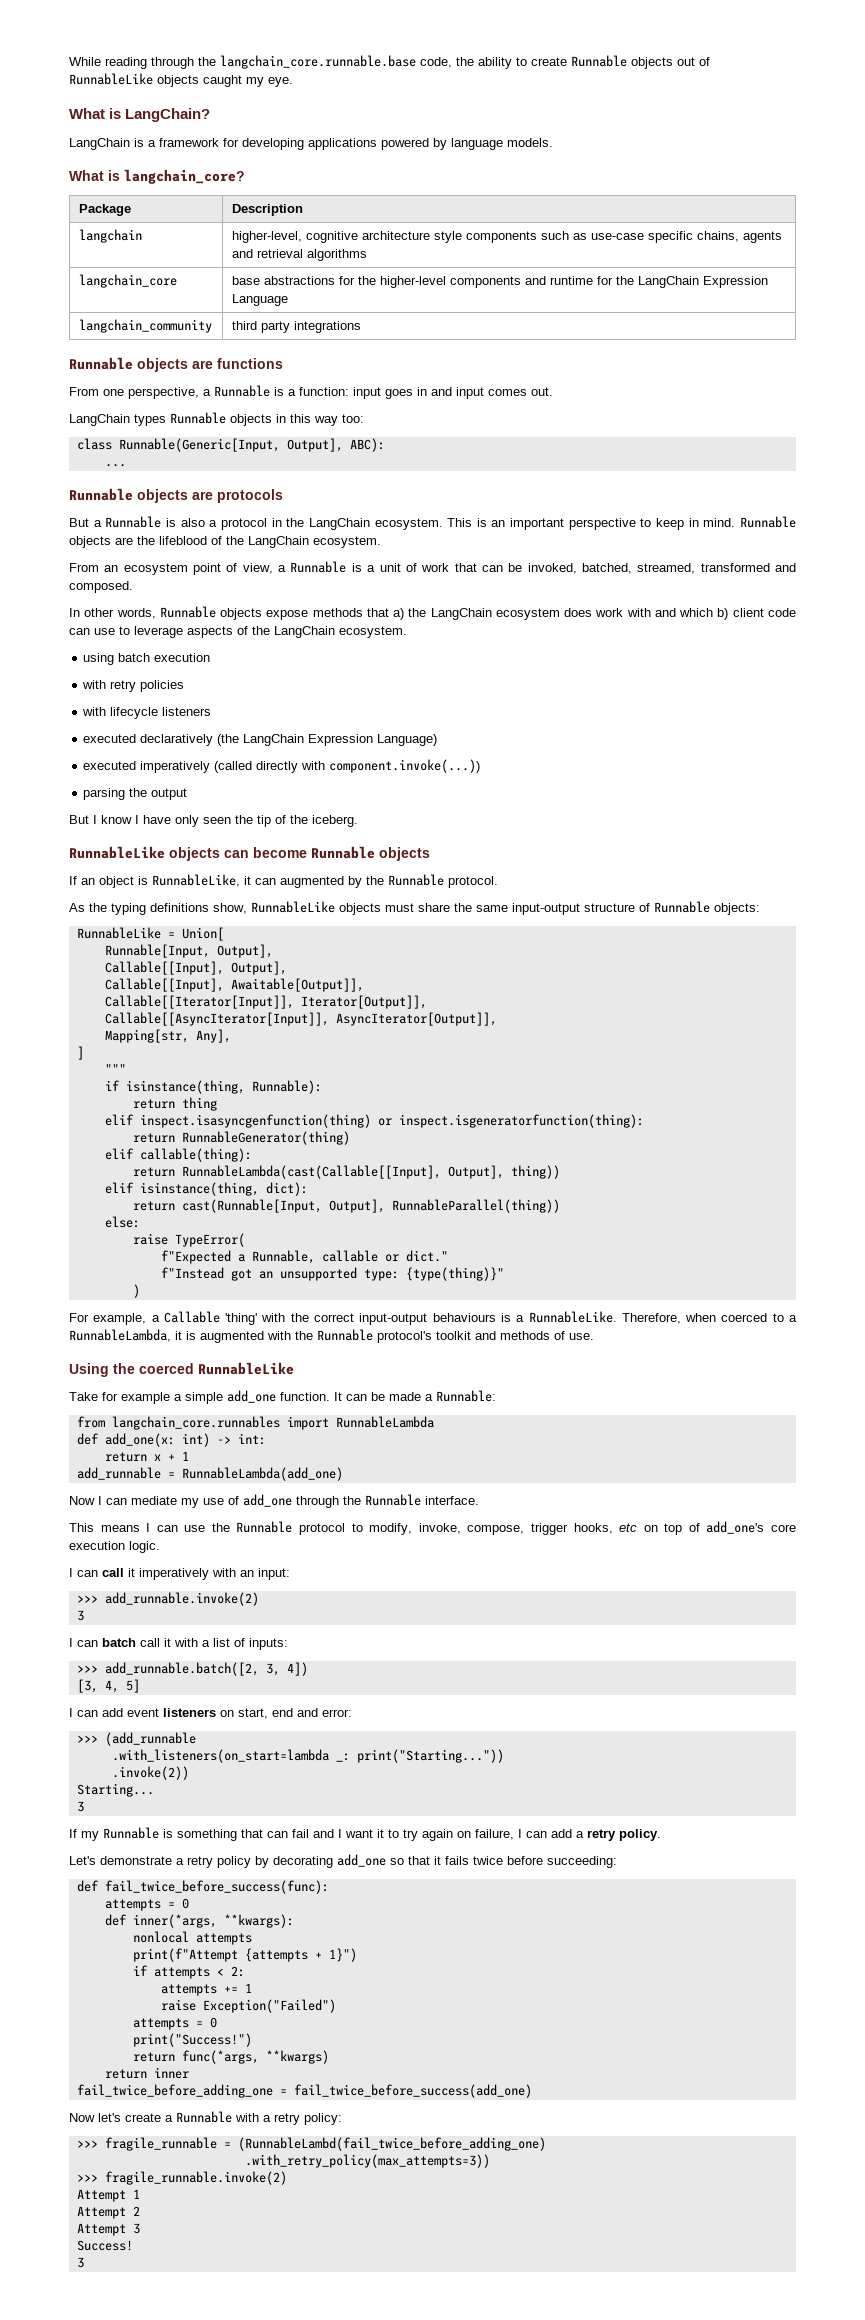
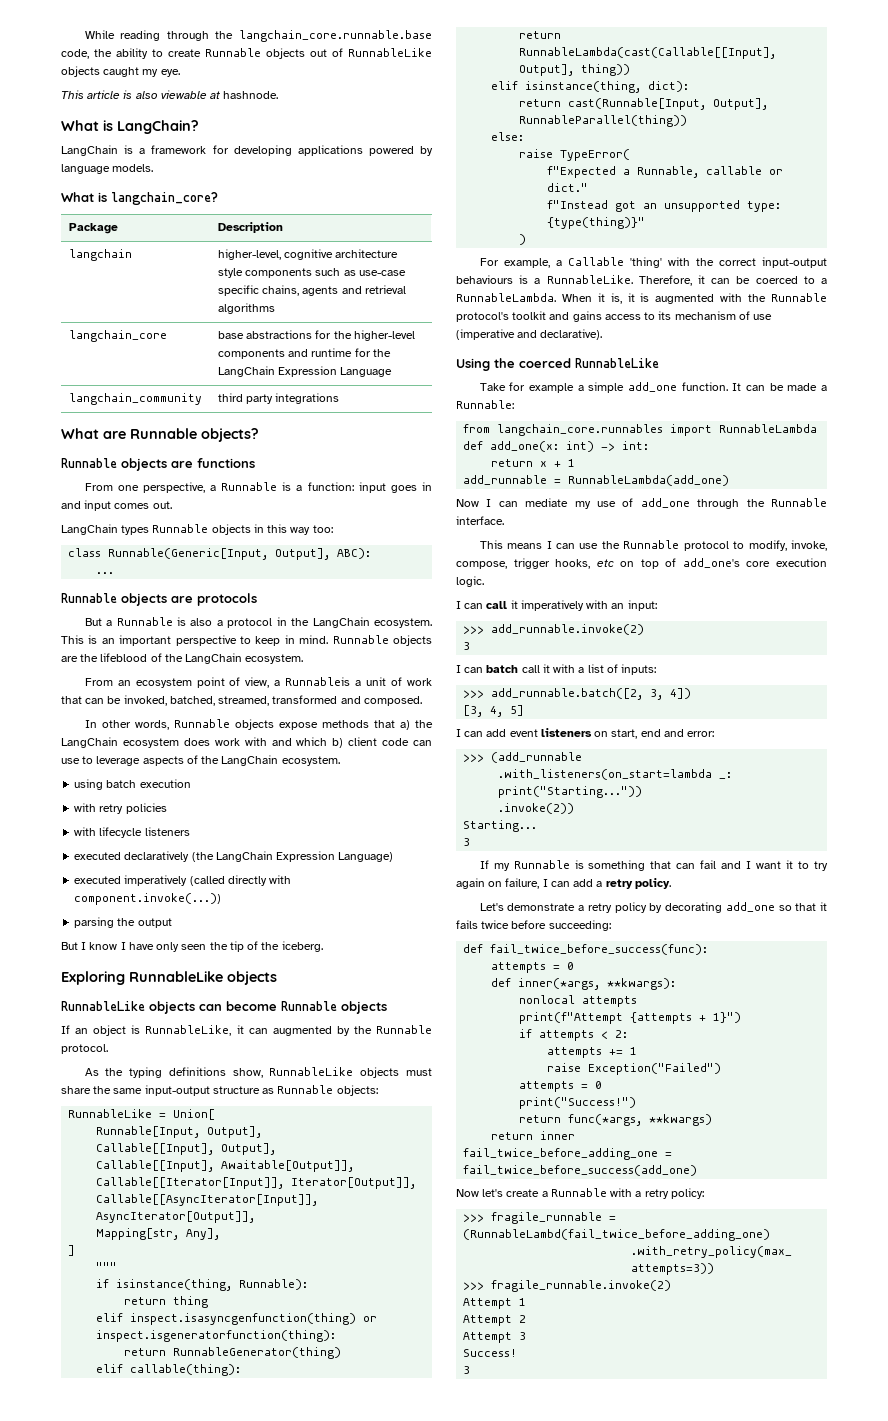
+ This article is also viewable at hashnode.
+ What are Runnable objects?
- From an ecosystem point of view, a Runnable is a unit of work that can be invoked, batched, streamed, transformed and composed.
+ From an ecosystem point of view, a Runnableis a unit of work that can be invoked, batched, streamed, transformed and composed.
+ Exploring RunnableLike objects
- As the typing definitions show, RunnableLike objects must share the same input-output structure of Runnable objects:
+ As the typing definitions show, RunnableLike objects must share the same input-output structure as Runnable objects:
- Therefore, when coerced to a RunnableLambda, it is augmented with the Runnable protocol's toolkit and methods of use.
+ Therefore, it can be coerced to a RunnableLambda. When it is, it is augmented with the Runnable protocol's toolkit and gains access to its mechanism of use (imperative and declarative).

